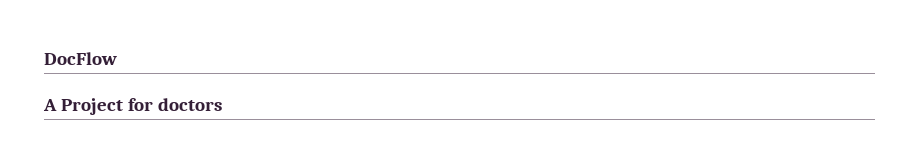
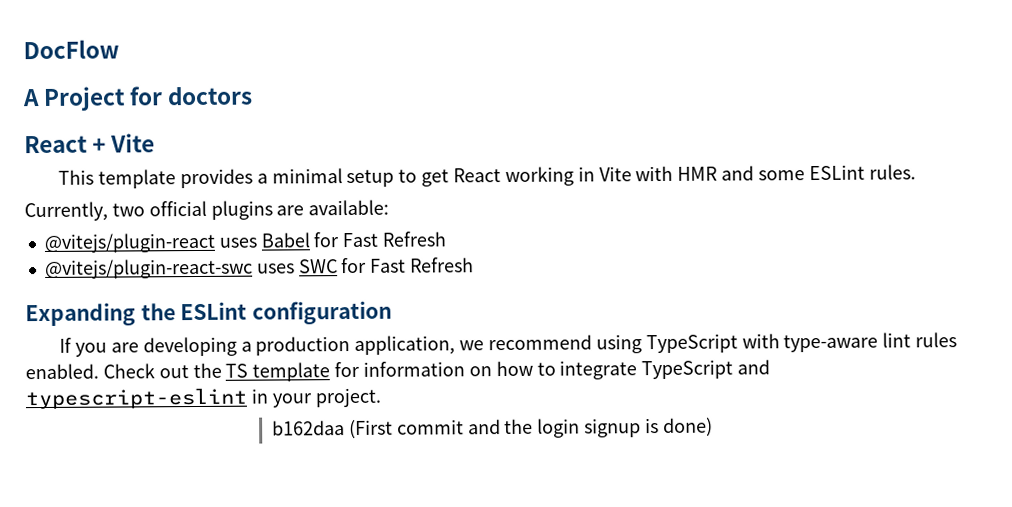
+ React + Vite
+ This template provides a minimal setup to get React working in Vite with HMR and some ESLint rules.
+ Currently, two official plugins are available:
+ @vitejs/plugin-react uses Babel for Fast Refresh
+ @vitejs/plugin-react-swc uses SWC for Fast Refresh
+ Expanding the ESLint configuration
+ If you are developing a production application, we recommend using TypeScript with type-aware lint rules enabled. Check out the TS template for information on how to integrate TypeScript and typescript-eslint in your project.
+ b162daa (First commit and the login signup is done)

